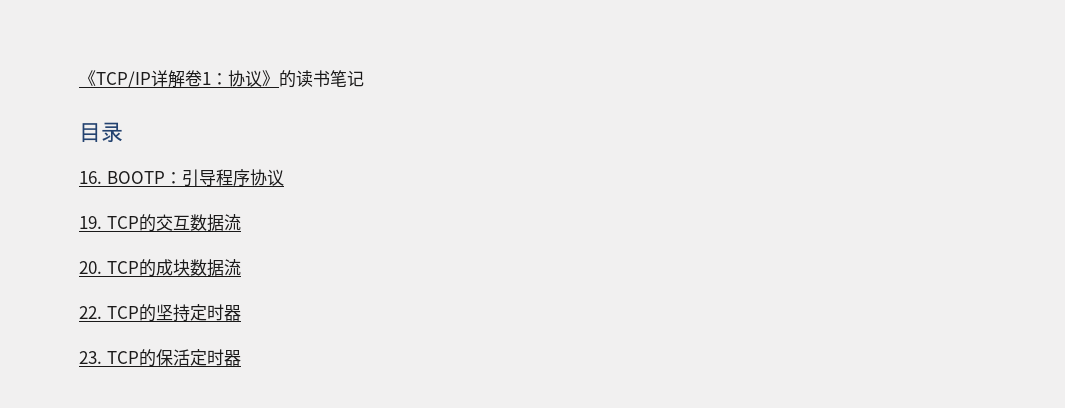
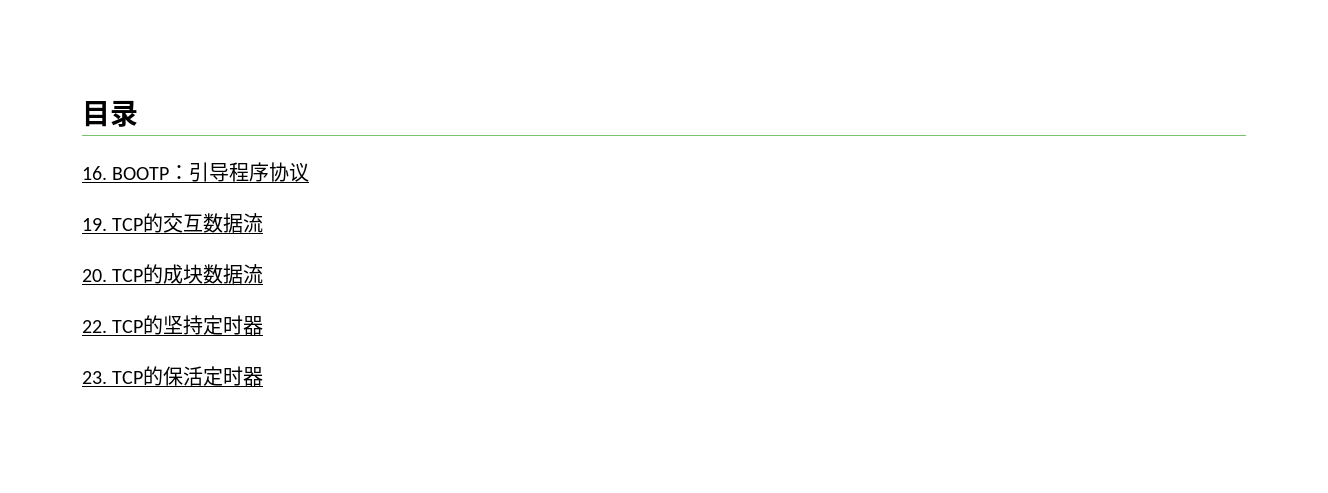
- 《TCP/IP详解卷1：协议》的读书笔记

